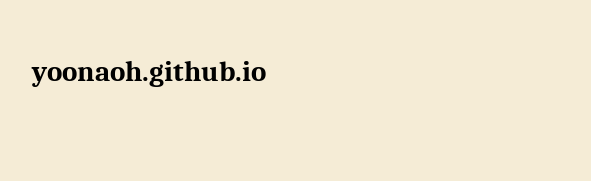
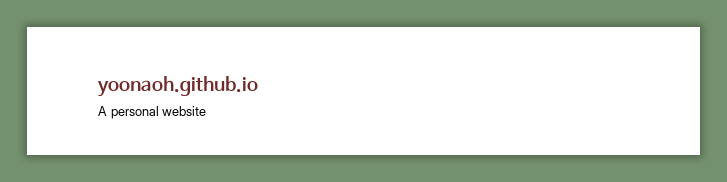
+ A personal website

